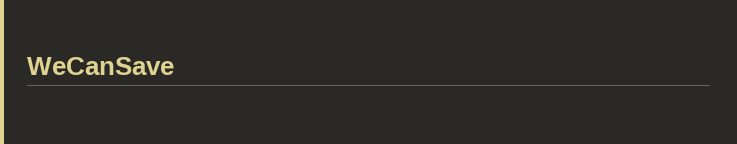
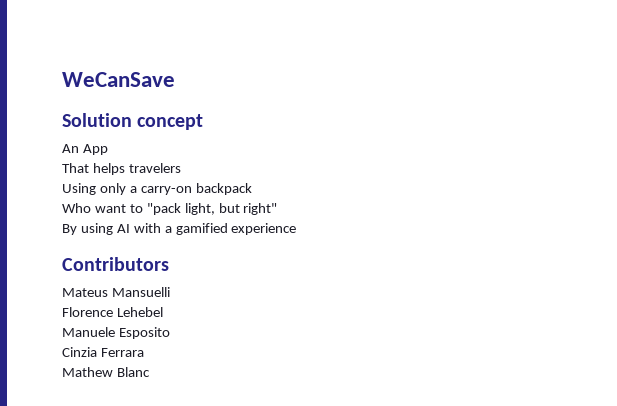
+ Solution concept
+ An App
+ That helps travelers
+ Using only a carry-on backpack
+ Who want to "pack light, but right"
+ By using AI with a gamified experience
+ Contributors
+ Mateus Mansuelli
+ Florence Lehebel
+ Manuele Esposito
+ Cinzia Ferrara
+ Mathew Blanc

